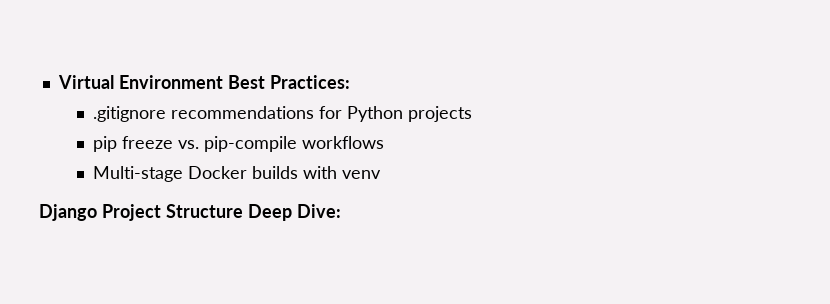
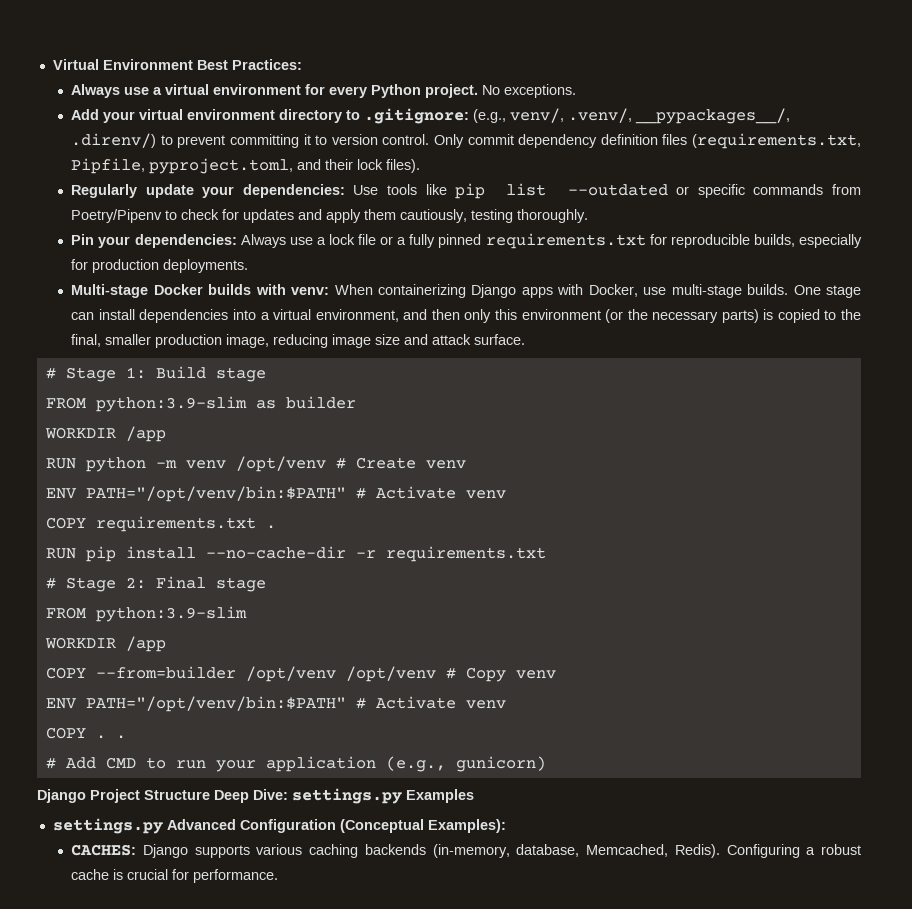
- .gitignore recommendations for Python projects
- pip freeze vs. pip-compile workflows
- Multi-stage Docker builds with venv
+ Always use a virtual environment for every Python project. No exceptions.
+ Add your virtual environment directory to .gitignore: (e.g., venv/, .venv/, __pypackages__/, .direnv/) to prevent committing it to version control. Only commit dependency definition files (requirements.txt, Pipfile, pyproject.toml, and their lock files).
+ Regularly update your dependencies: Use tools like pip list --outdated or specific commands from Poetry/Pipenv to check for updates and apply them cautiously, testing thoroughly.
+ Pin your dependencies: Always use a lock file or a fully pinned requirements.txt for reproducible builds, especially for production deployments.
+ Multi-stage Docker builds with venv: When containerizing Django apps with Docker, use multi-stage builds. One stage can install dependencies into a virtual environment, and then only this environment (or the necessary parts) is copied to the final, smaller production image, reducing image size and attack surface.
+ # Stage 1: Build stage
+ FROM python:3.9-slim as builder
+ WORKDIR /app
+ RUN python -m venv /opt/venv # Create venv
+ ENV PATH="/opt/venv/bin:$PATH" # Activate venv
+ COPY requirements.txt .
+ RUN pip install --no-cache-dir -r requirements.txt
+ # Stage 2: Final stage
+ FROM python:3.9-slim
+ WORKDIR /app
+ COPY --from=builder /opt/venv /opt/venv # Copy venv
+ ENV PATH="/opt/venv/bin:$PATH" # Activate venv
+ COPY . .
+ # Add CMD to run your application (e.g., gunicorn)
- Django Project Structure Deep Dive:
+ Django Project Structure Deep Dive: settings.py Examples
+ settings.py Advanced Configuration (Conceptual Examples):
+ CACHES: Django supports various caching backends (in-memory, database, Memcached, Redis). Configuring a robust cache is crucial for performance.

